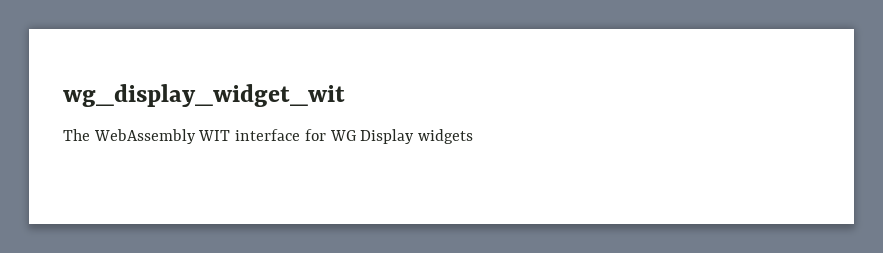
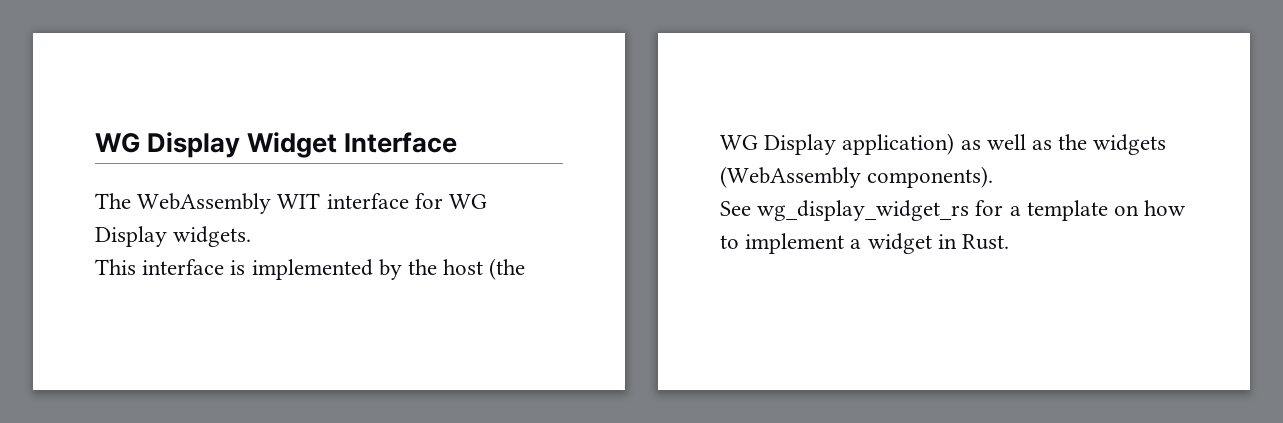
- wg_display_widget_wit
+ WG Display Widget Interface
- The WebAssembly WIT interface for WG Display widgets
+ The WebAssembly WIT interface for WG Display widgets.
+ This interface is implemented by the host (the WG Display application) as well as the widgets (WebAssembly components).
+ See wg_display_widget_rs for a template on how to implement a widget in Rust.

